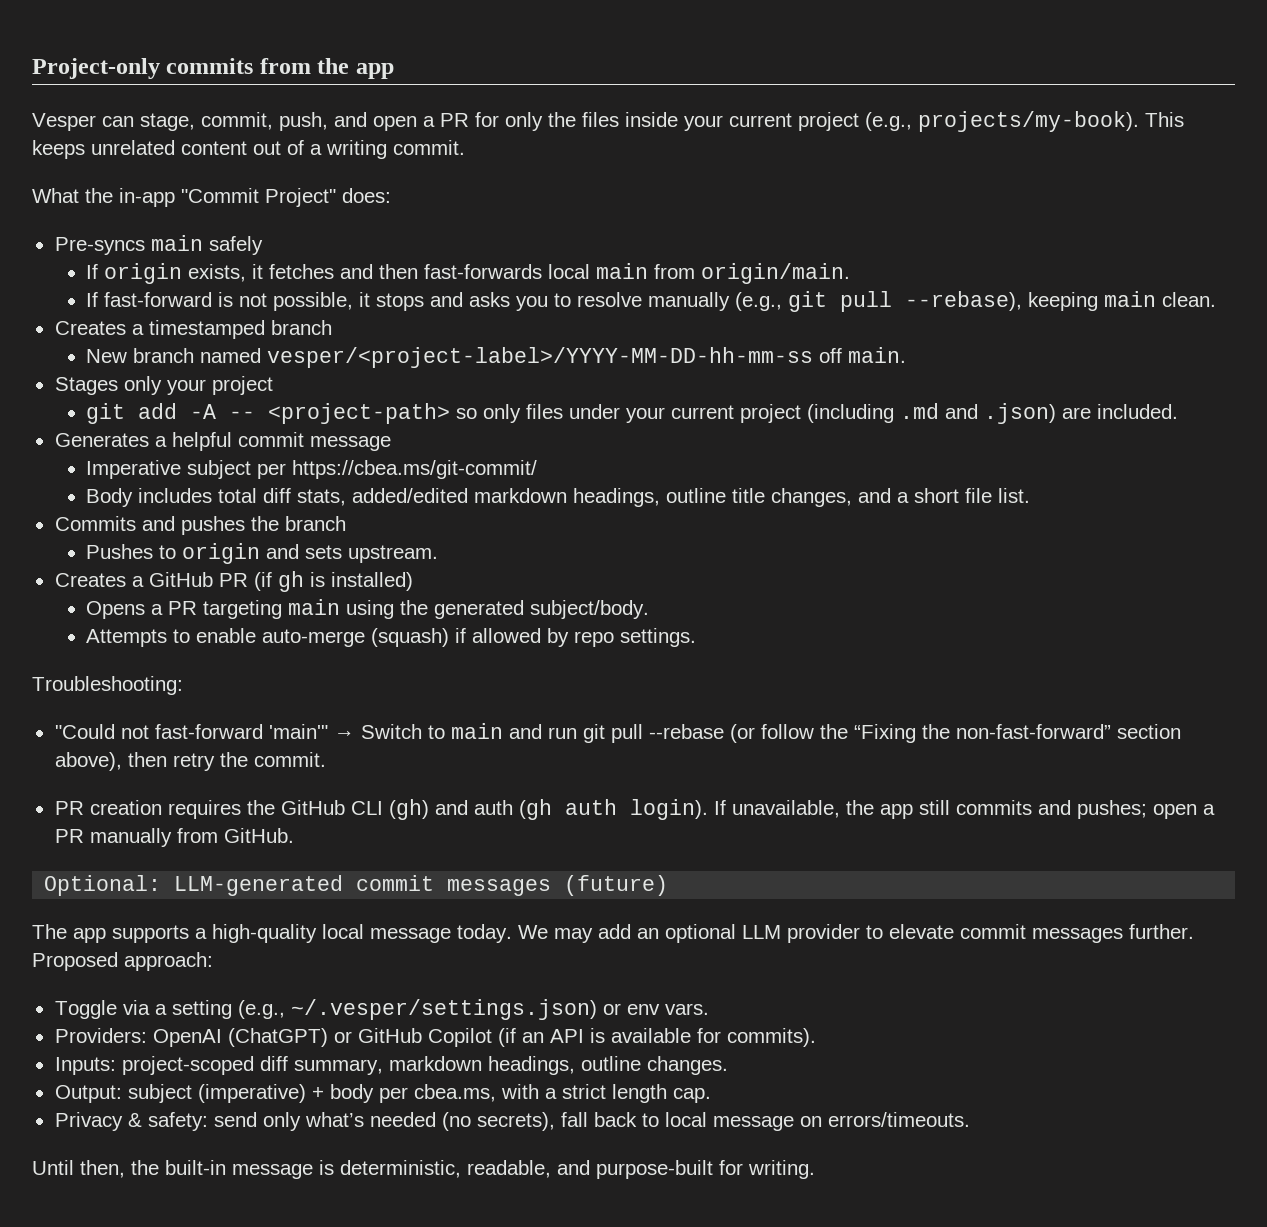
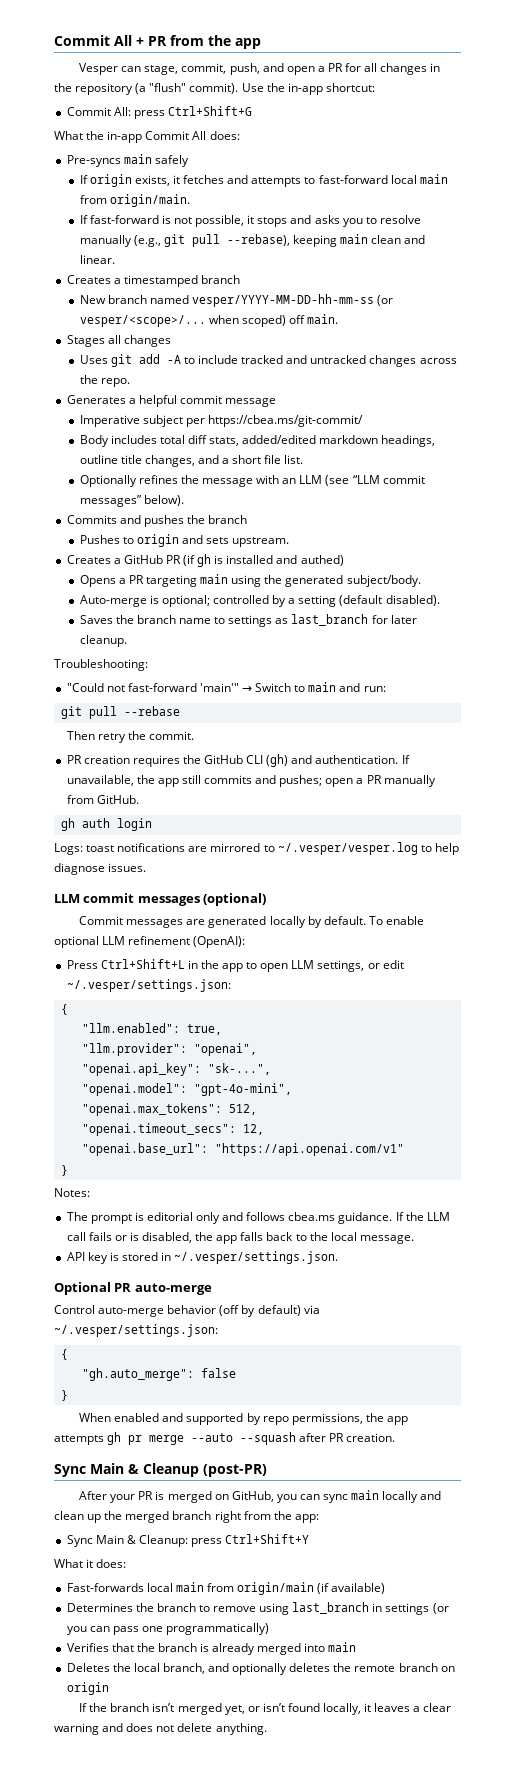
- Project-only commits from the app
+ Commit All + PR from the app
- Vesper can stage, commit, push, and open a PR for only the files inside your current project (e.g., projects/my-book). This keeps unrelated content out of a writing commit.
+ Vesper can stage, commit, push, and open a PR for all changes in the repository (a "flush" commit). Use the in-app shortcut:
+ Commit All: press Ctrl+Shift+G
- What the in-app "Commit Project" does:
+ What the in-app Commit All does:
- If origin exists, it fetches and then fast-forwards local main from origin/main.
+ If origin exists, it fetches and attempts to fast-forward local main from origin/main.
- If fast-forward is not possible, it stops and asks you to resolve manually (e.g., git pull --rebase), keeping main clean.
+ If fast-forward is not possible, it stops and asks you to resolve manually (e.g., git pull --rebase), keeping main clean and linear.
- New branch named vesper/<project-label>/YYYY-MM-DD-hh-mm-ss off main.
- Stages only your project
- git add -A -- <project-path> so only files under your current project (including .md and .json) are included.
+ New branch named vesper/YYYY-MM-DD-hh-mm-ss (or vesper/<scope>/... when scoped) off main.
+ Stages all changes
+ Uses git add -A to include tracked and untracked changes across the repo.
+ Optionally refines the message with an LLM (see “LLM commit messages” below).
- Creates a GitHub PR (if gh is installed)
+ Creates a GitHub PR (if gh is installed and authed)
- Attempts to enable auto-merge (squash) if allowed by repo settings.
+ Auto-merge is optional; controlled by a setting (default disabled).
+ Saves the branch name to settings as last_branch for later cleanup.
- "Could not fast-forward 'main'" → Switch to main and run git pull --rebase (or follow the “Fixing the non-fast-forward” section above), then retry the commit.
+ "Could not fast-forward 'main'" → Switch to main and run:
+ git pull --rebase
+ Then retry the commit.
- PR creation requires the GitHub CLI (gh) and auth (gh auth login).
+ PR creation requires the GitHub CLI (gh) and authentication.
- Optional: LLM-generated commit messages (future)
- The app supports a high-quality local message today. We may add an optional LLM provider to elevate commit messages further. Proposed approach:
- Toggle via a setting (e.g., ~/.vesper/settings.json) or env vars.
- Providers: OpenAI (ChatGPT) or GitHub Copilot (if an API is available for commits).
- Inputs: project-scoped diff summary, markdown headings, outline changes.
- Output: subject (imperative) + body per cbea.ms, with a strict length cap.
- Privacy & safety: send only what’s needed (no secrets), fall back to local message on errors/timeouts.
- Until then, the built-in message is deterministic, readable, and purpose-built for writing.
+ gh auth login
+ Logs: toast notifications are mirrored to ~/.vesper/vesper.log to help diagnose issues.
+ LLM commit messages (optional)
+ Commit messages are generated locally by default. To enable optional LLM refinement (OpenAI):
+ Press Ctrl+Shift+L in the app to open LLM settings, or edit ~/.vesper/settings.json:
+ {
+ "llm.enabled": true,
+ "llm.provider": "openai",
+ "openai.api_key": "sk-...",
+ "openai.model": "gpt-4o-mini",
+ "openai.max_tokens": 512,
+ "openai.timeout_secs": 12,
+ "openai.base_url": "https://api.openai.com/v1"
+ }
+ Notes:
+ The prompt is editorial only and follows cbea.ms guidance. If the LLM call fails or is disabled, the app falls back to the local message.
+ API key is stored in ~/.vesper/settings.json.
+ Optional PR auto-merge
+ Control auto-merge behavior (off by default) via ~/.vesper/settings.json:
+ {
+ "gh.auto_merge": false
+ }
+ When enabled and supported by repo permissions, the app attempts gh pr merge --auto --squash after PR creation.
+ Sync Main & Cleanup (post-PR)
+ After your PR is merged on GitHub, you can sync main locally and clean up the merged branch right from the app:
+ Sync Main & Cleanup: press Ctrl+Shift+Y
+ What it does:
+ Fast-forwards local main from origin/main (if available)
+ Determines the branch to remove using last_branch in settings (or you can pass one programmatically)
+ Verifies that the branch is already merged into main
+ Deletes the local branch, and optionally deletes the remote branch on origin
+ If the branch isn’t merged yet, or isn’t found locally, it leaves a clear warning and does not delete anything.

